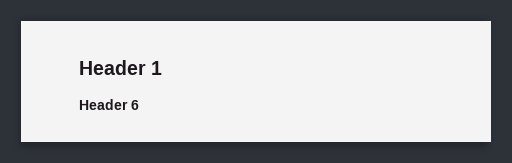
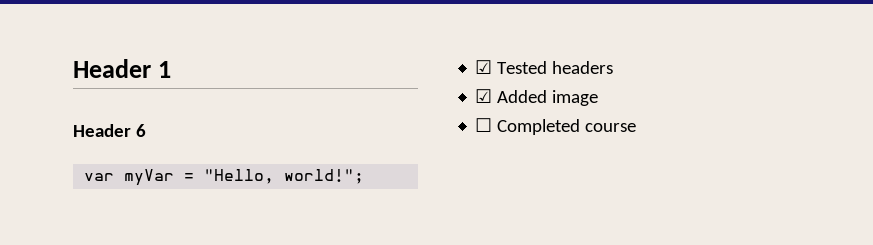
+ var myVar = "Hello, world!";
+ ☑ Tested headers
+ ☑ Added image
+ ☐ Completed course

